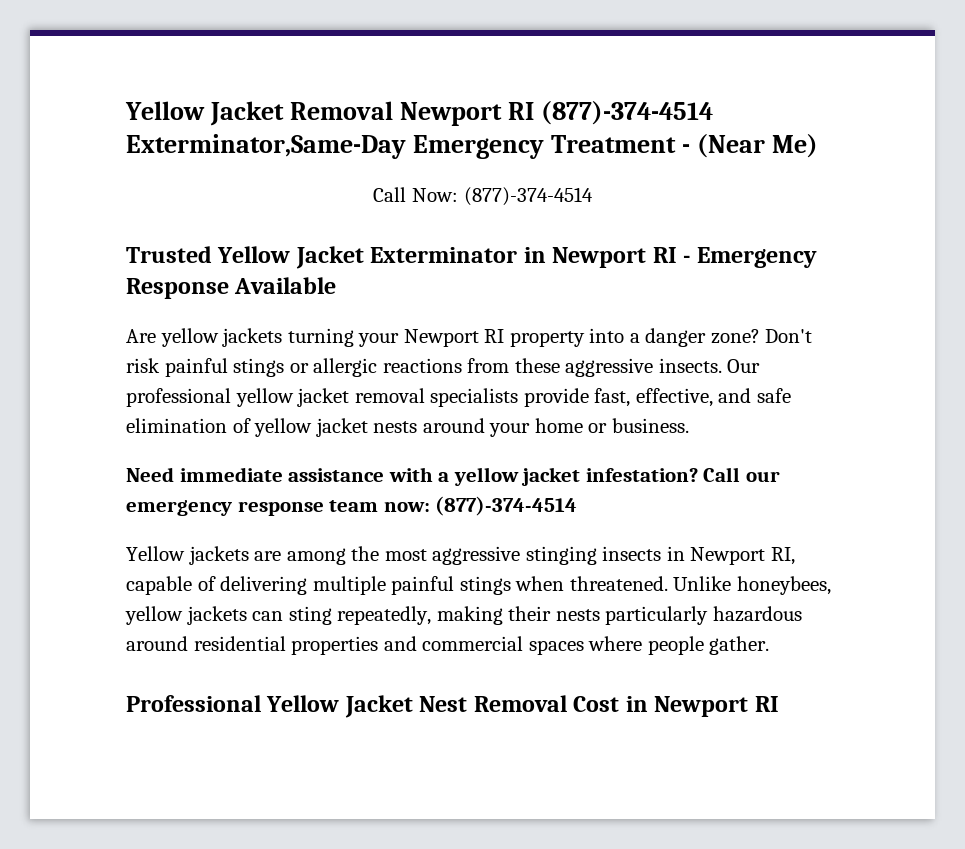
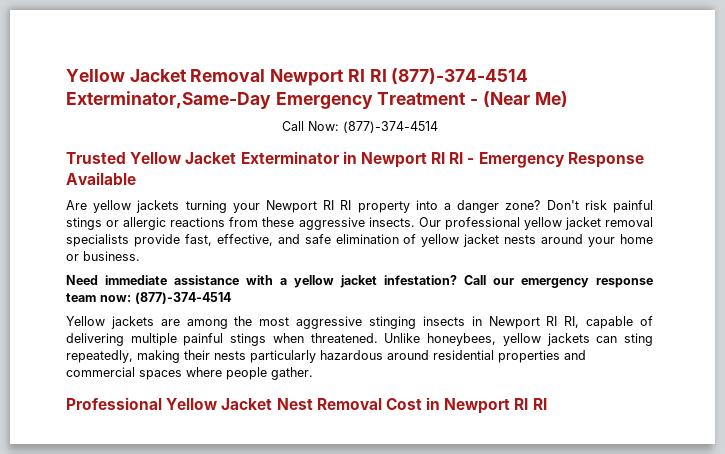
- Yellow Jacket Removal Newport RI (877)-374-4514 Exterminator,Same-Day Emergency Treatment - (Near Me)
+ Yellow Jacket Removal Newport RI RI (877)-374-4514 Exterminator,Same-Day Emergency Treatment - (Near Me)
- Trusted Yellow Jacket Exterminator in Newport RI - Emergency Response Available
+ Trusted Yellow Jacket Exterminator in Newport RI RI - Emergency Response Available
- Are yellow jackets turning your Newport RI property into a danger zone?
+ Are yellow jackets turning your Newport RI RI property into a danger zone?
- Yellow jackets are among the most aggressive stinging insects in Newport RI, capable of delivering multiple painful stings when threatened.
+ Yellow jackets are among the most aggressive stinging insects in Newport RI RI, capable of delivering multiple painful stings when threatened.
- Professional Yellow Jacket Nest Removal Cost in Newport RI
+ Professional Yellow Jacket Nest Removal Cost in Newport RI RI

